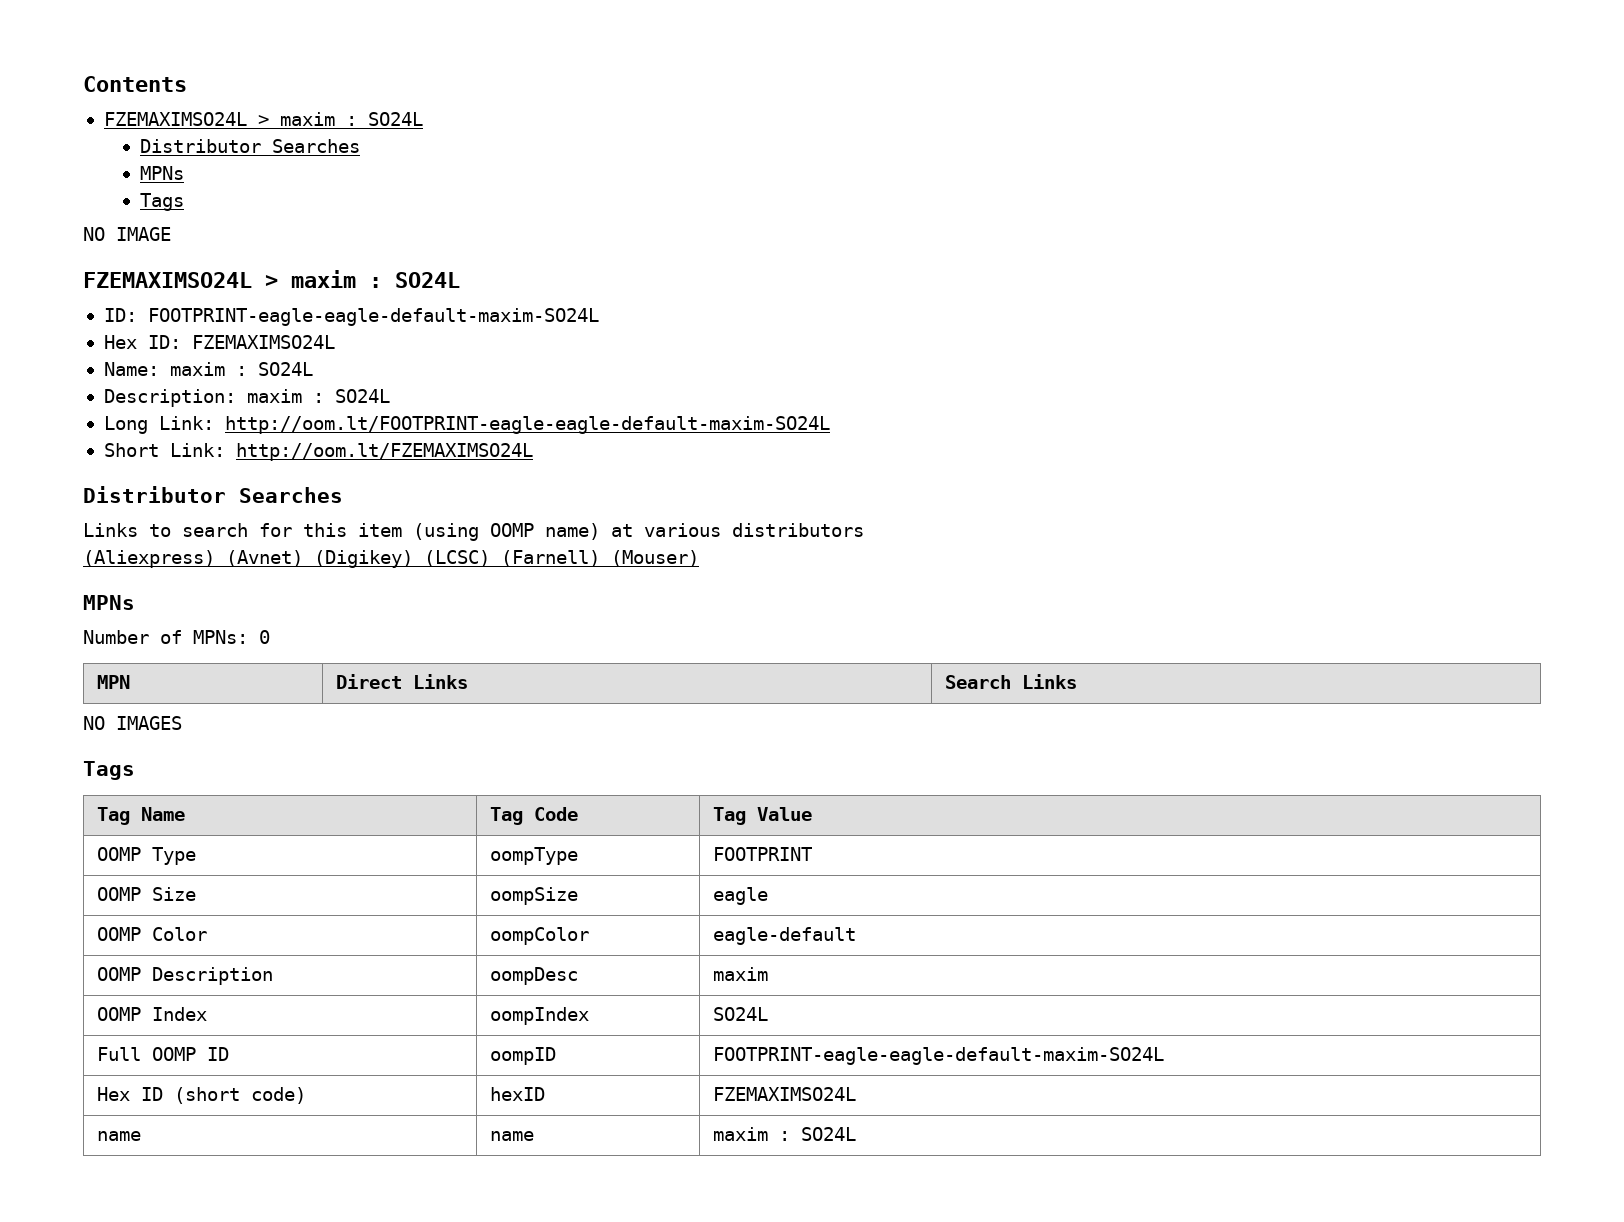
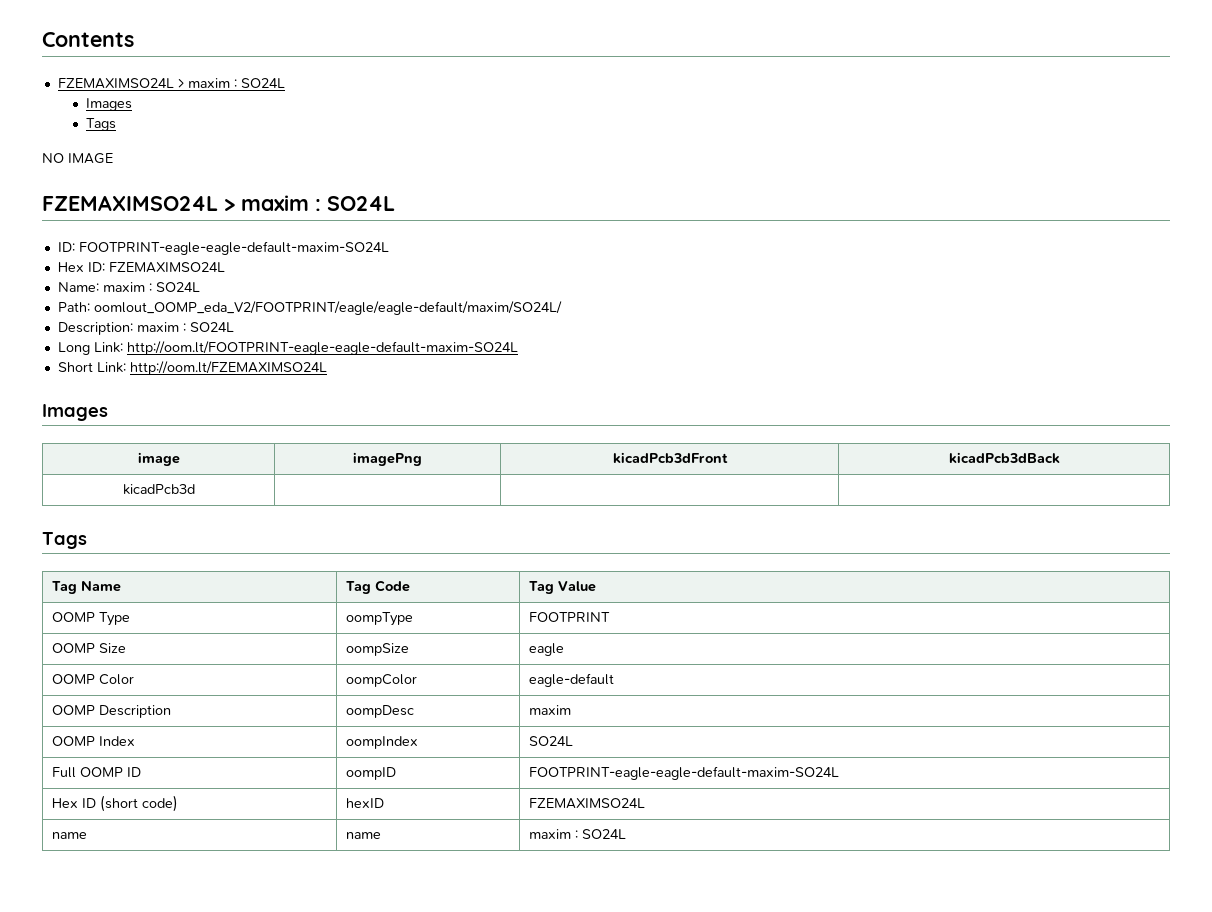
  Contents
  FZEMAXIMSO24L > maxim : SO24L
- Distributor Searches
- MPNs
+ Images
+ Path: oomlout_OOMP_eda_V2/FOOTPRINT/eagle/eagle-default/maxim/SO24L/
  Short Link: http://oom.lt/FZEMAXIMSO24L
- Distributor Searches
- Links to search for this item (using OOMP name) at various distributors
- (Aliexpress) (Avnet) (Digikey) (LCSC) (Farnell) (Mouser)
- MPNs
- Number of MPNs: 0
- MPN | Direct Links | Search Links
- NO IMAGES
+ Images
+ image | imagePng | kicadPcb3dFront | kicadPcb3dBack
+ kicadPcb3d | | |

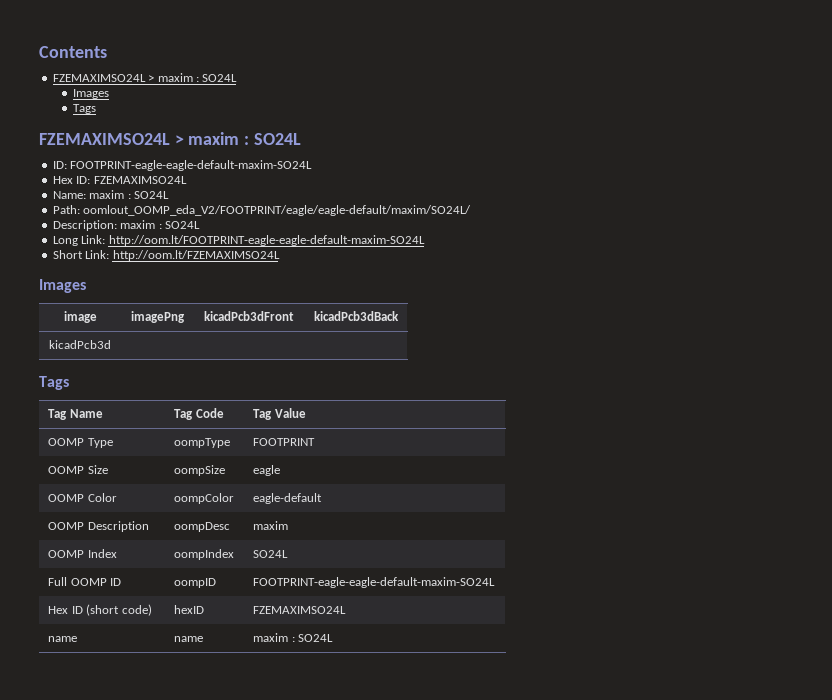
- NO IMAGE

